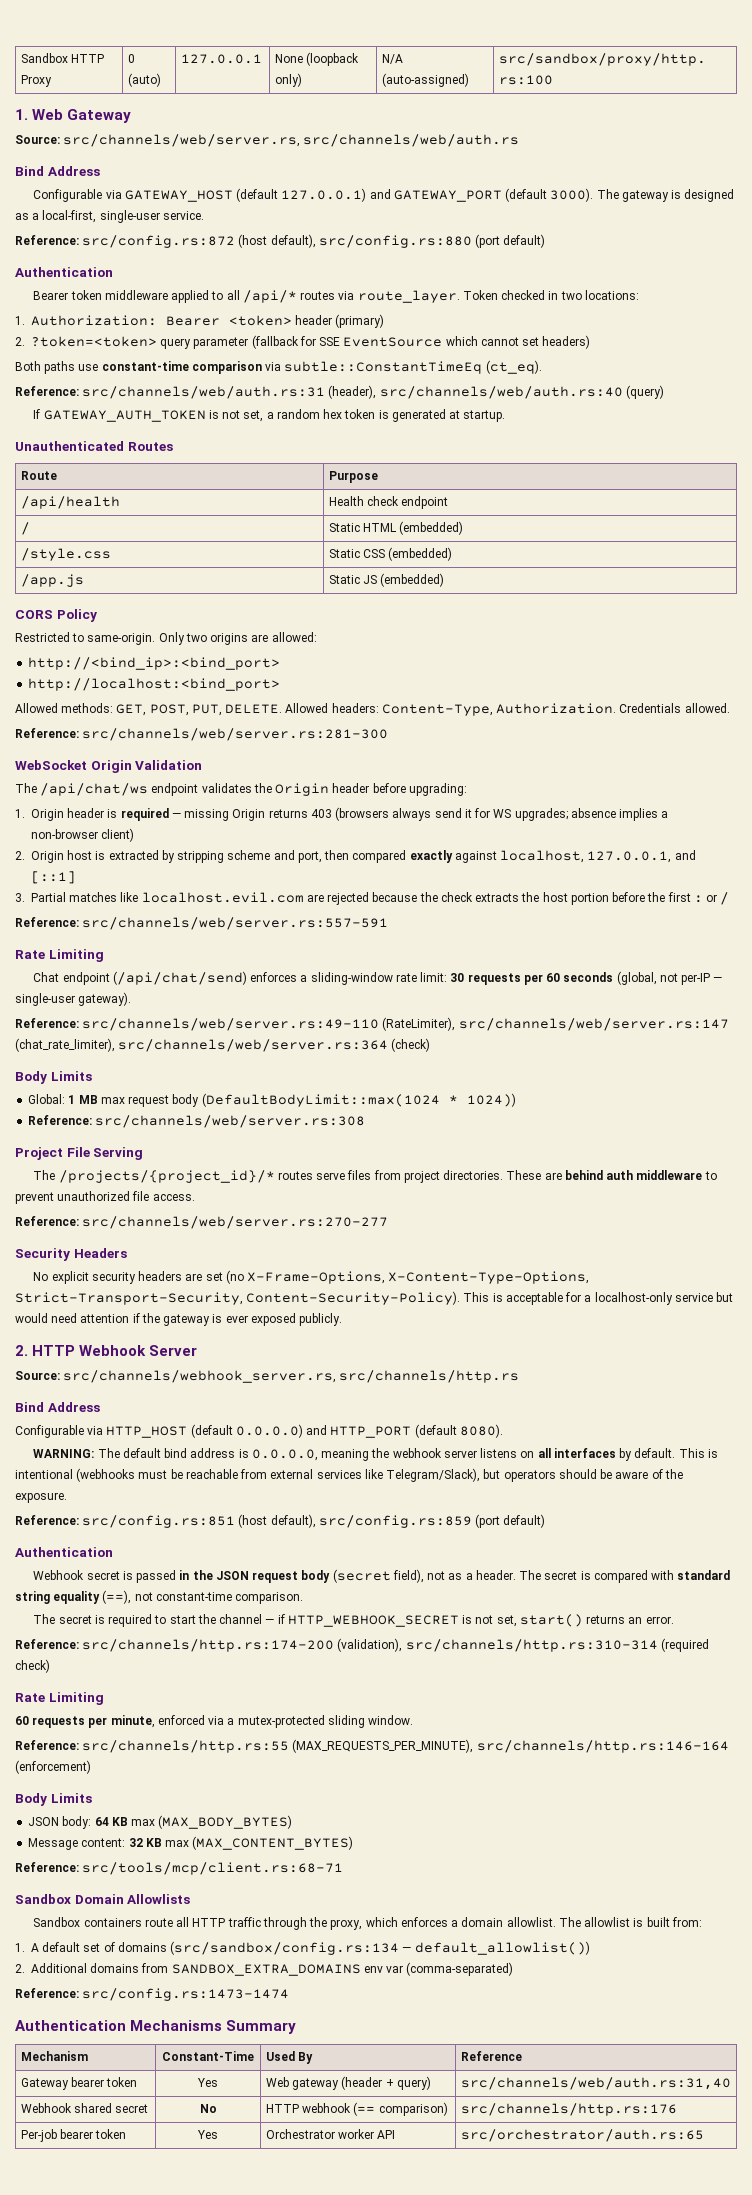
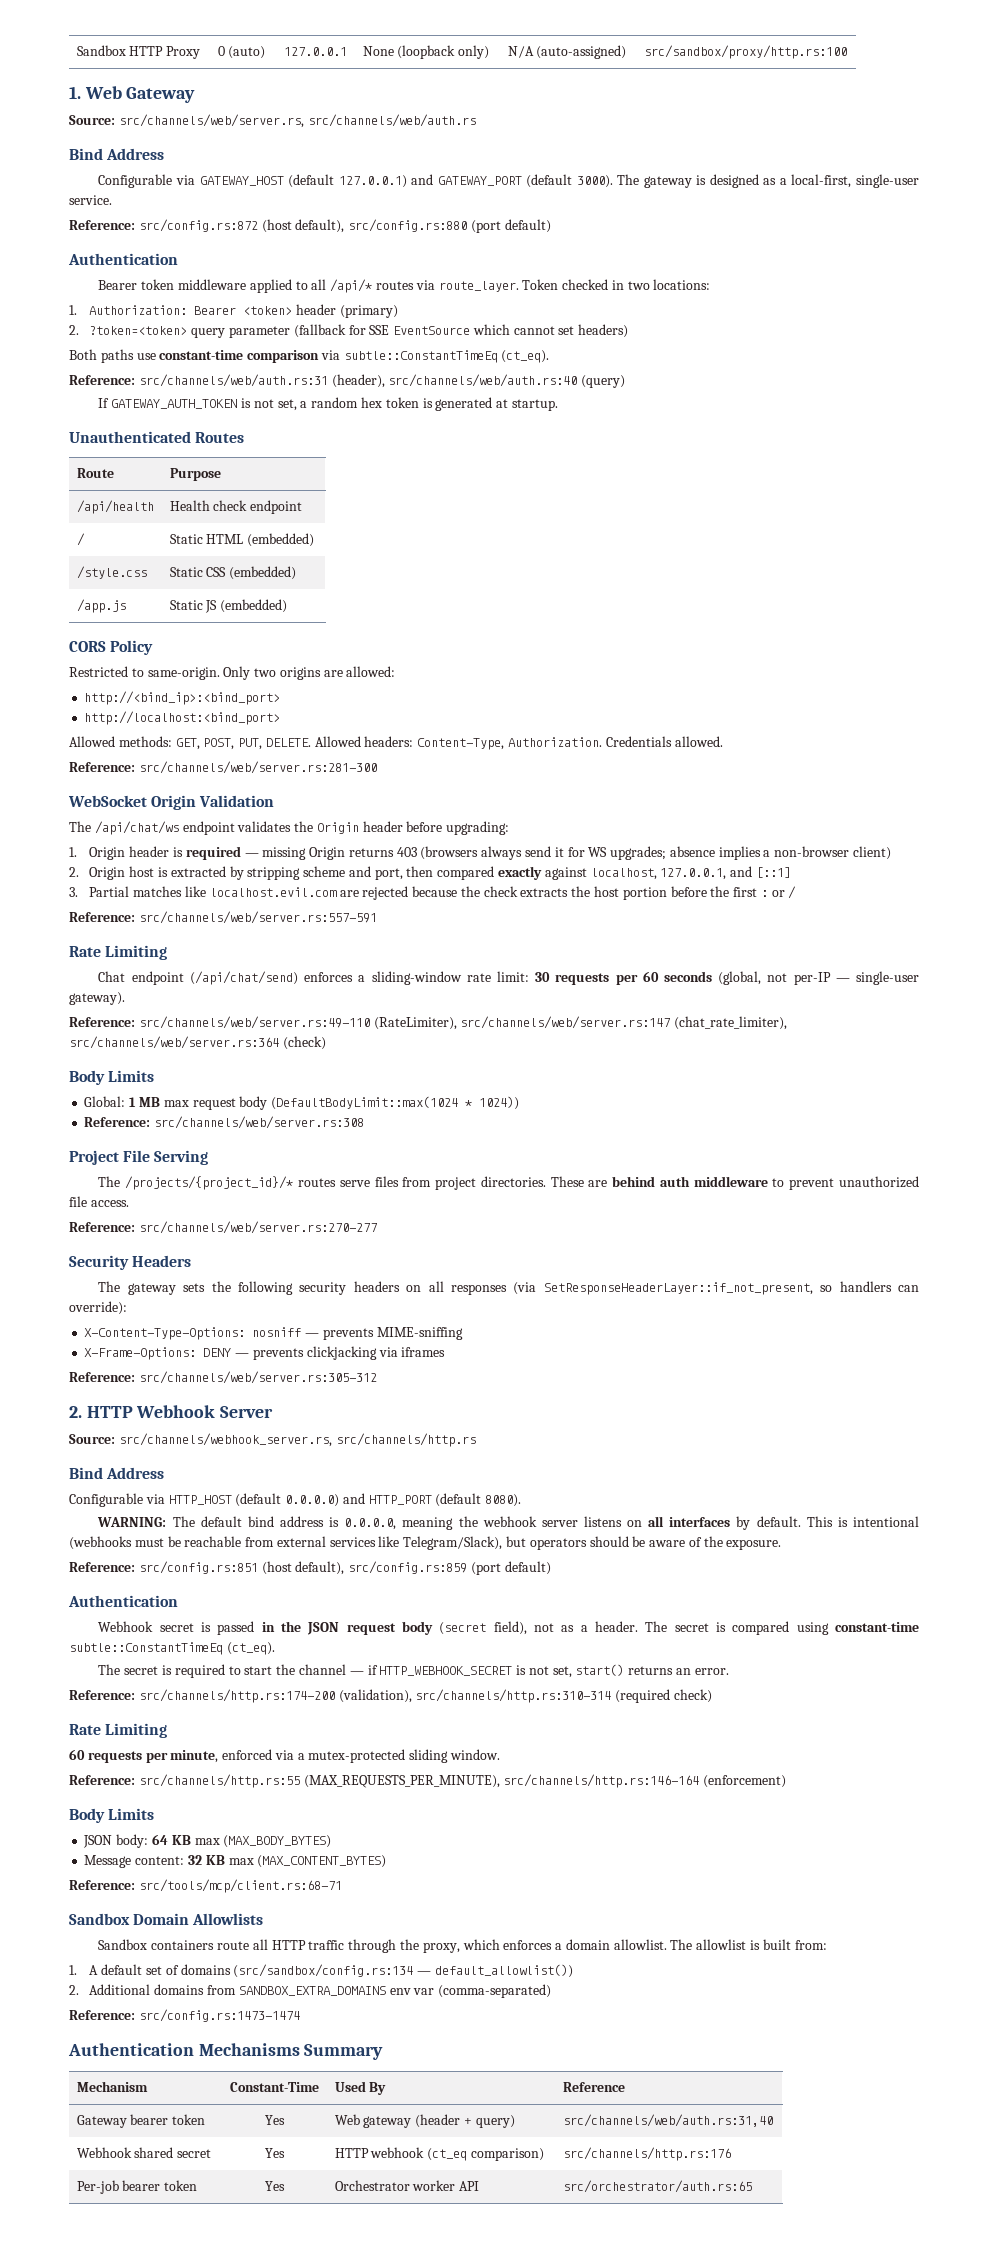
- No explicit security headers are set (no X-Frame-Options, X-Content-Type-Options, Strict-Transport-Security, Content-Security-Policy). This is acceptable for a localhost-only service but would need attention if the gateway is ever exposed publicly.
+ The gateway sets the following security headers on all responses (via SetResponseHeaderLayer::if_not_present, so handlers can override):
+ X-Content-Type-Options: nosniff — prevents MIME-sniffing
+ X-Frame-Options: DENY — prevents clickjacking via iframes
+ Reference: src/channels/web/server.rs:305-312
- The secret is compared with standard string equality (==), not constant-time comparison.
+ The secret is compared using constant-time subtle::ConstantTimeEq (ct_eq).
- Webhook shared secret | No | HTTP webhook (== comparison) | src/channels/http.rs:176
+ Webhook shared secret | Yes | HTTP webhook (ct_eq comparison) | src/channels/http.rs:176

